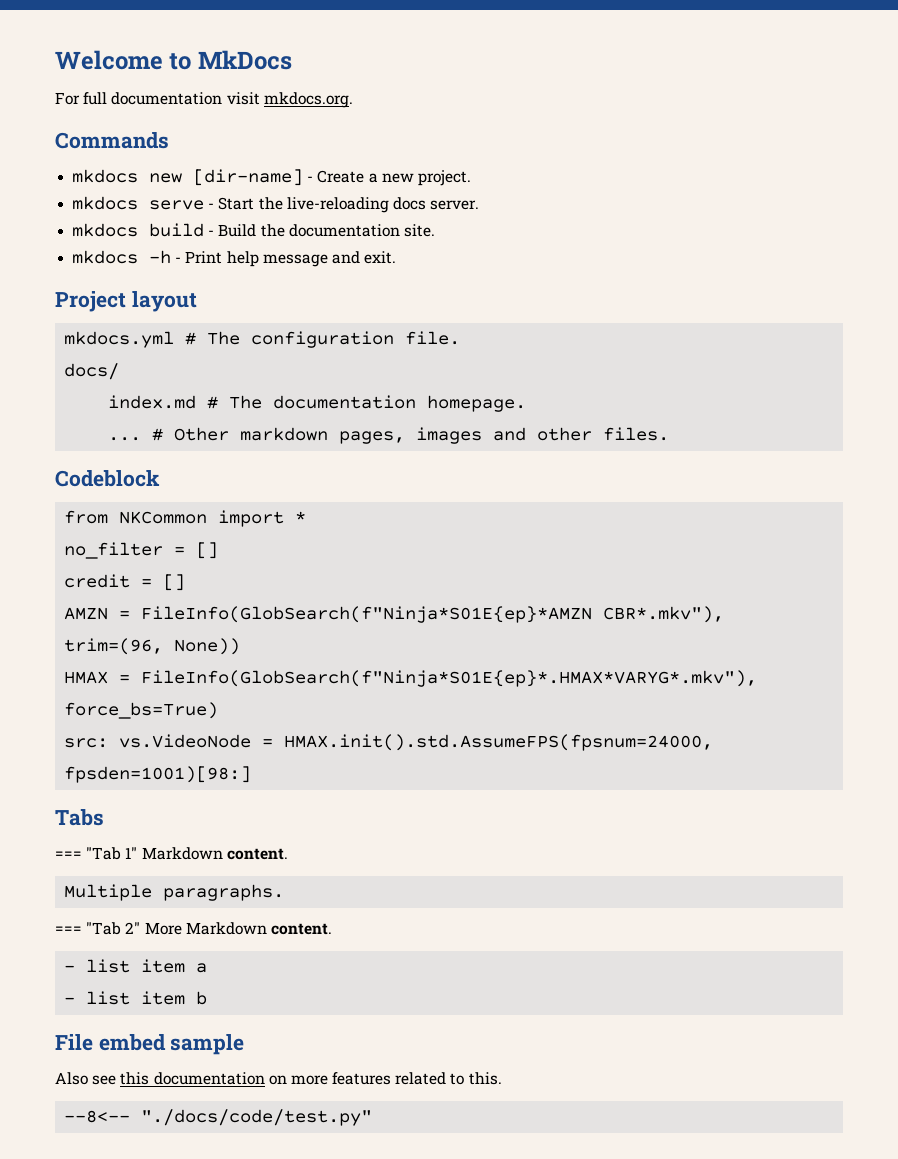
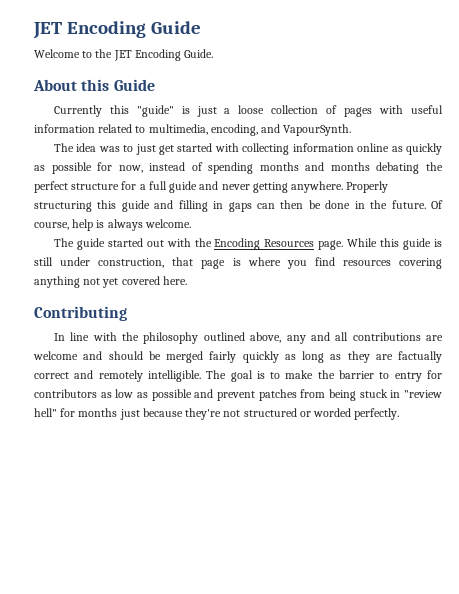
- Welcome to MkDocs
- For full documentation visit mkdocs.org.
- Commands
- mkdocs new [dir-name] - Create a new project.
- mkdocs serve - Start the live-reloading docs server.
- mkdocs build - Build the documentation site.
- mkdocs -h - Print help message and exit.
- Project layout
- mkdocs.yml # The configuration file.
- docs/
- index.md # The documentation homepage.
- ... # Other markdown pages, images and other files.
- Codeblock
- from NKCommon import *
- no_filter = []
- credit = []
- AMZN = FileInfo(GlobSearch(f"Ninja*S01E{ep}*AMZN CBR*.mkv"), trim=(96, None))
- HMAX = FileInfo(GlobSearch(f"Ninja*S01E{ep}*.HMAX*VARYG*.mkv"), force_bs=True)
- src: vs.VideoNode = HMAX.init().std.AssumeFPS(fpsnum=24000, fpsden=1001)[98:]
- Tabs
- === "Tab 1" Markdown content.
- Multiple paragraphs.
- === "Tab 2" More Markdown content.
- - list item a
- - list item b
- File embed sample
- Also see this documentation on more features related to this.
- --8<-- "./docs/code/test.py"
+ JET Encoding Guide
+ Welcome to the JET Encoding Guide.
+ About this Guide
+ Currently this "guide" is just a loose collection of pages with useful information related to multimedia, encoding, and VapourSynth.
+ The idea was to just get started with collecting information online as quickly as possible for now, instead of spending months and months debating the perfect structure for a full guide and never getting anywhere. Properly structuring this guide and filling in gaps can then be done in the future. Of course, help is always welcome.
+ The guide started out with the Encoding Resources page. While this guide is still under construction, that page is where you find resources covering anything not yet covered here.
+ Contributing
+ In line with the philosophy outlined above, any and all contributions are welcome and should be merged fairly quickly as long as they are factually correct and remotely intelligible. The goal is to make the barrier to entry for contributors as low as possible and prevent patches from being stuck in "review hell" for months just because they're not structured or worded perfectly.

